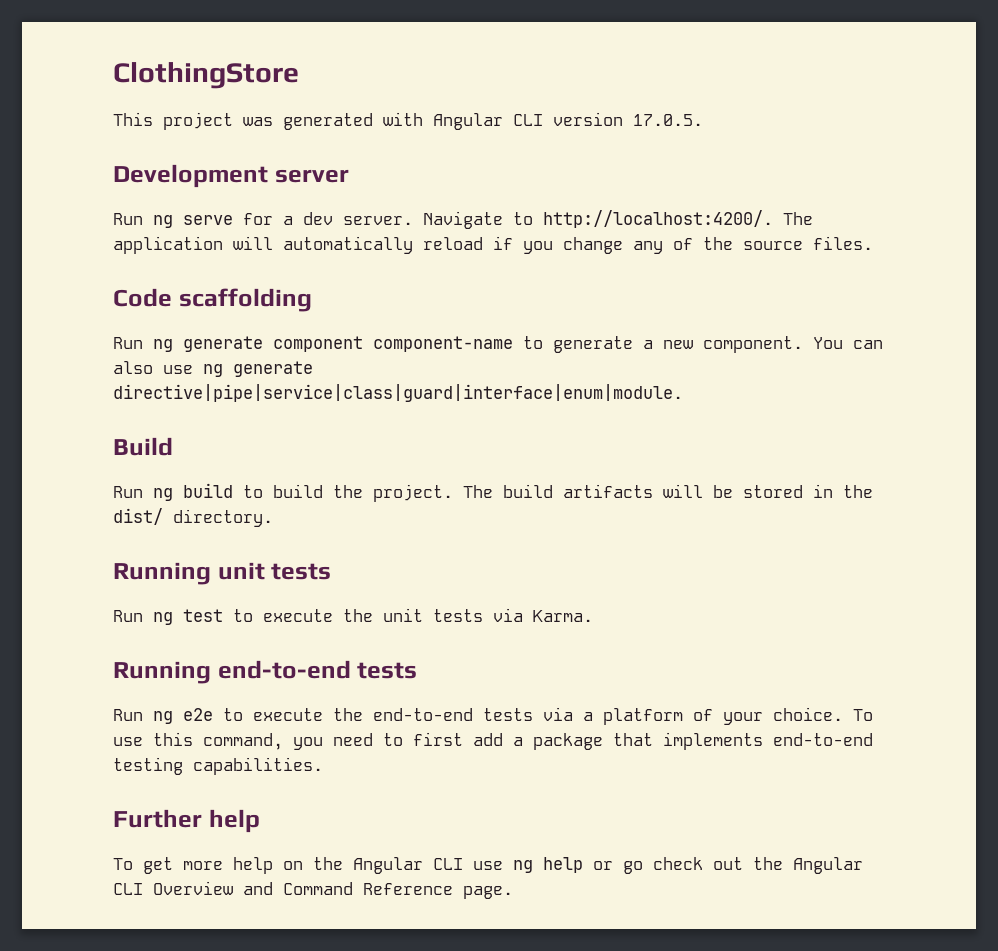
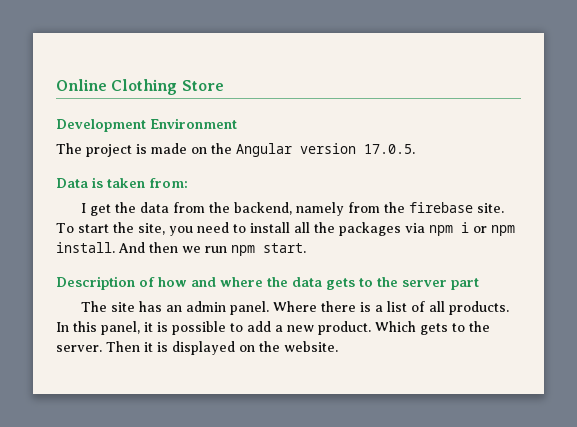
- ClothingStore
- This project was generated with Angular CLI version 17.0.5.
- Development server
- Run ng serve for a dev server. Navigate to http://localhost:4200/. The application will automatically reload if you change any of the source files.
- Code scaffolding
- Run ng generate component component-name to generate a new component. You can also use ng generate directive|pipe|service|class|guard|interface|enum|module.
- Build
- Run ng build to build the project. The build artifacts will be stored in the dist/ directory.
- Running unit tests
- Run ng test to execute the unit tests via Karma.
- Running end-to-end tests
- Run ng e2e to execute the end-to-end tests via a platform of your choice. To use this command, you need to first add a package that implements end-to-end testing capabilities.
- Further help
- To get more help on the Angular CLI use ng help or go check out the Angular CLI Overview and Command Reference page.
+ Online Clothing Store
+ Development Environment
+ The project is made on the Angular version 17.0.5.
+ Data is taken from:
+ I get the data from the backend, namely from the firebase site. To start the site, you need to install all the packages via npm i or npm install. And then we run npm start.
+ Description of how and where the data gets to the server part
+ The site has an admin panel. Where there is a list of all products. In this panel, it is possible to add a new product. Which gets to the server. Then it is displayed on the website.

